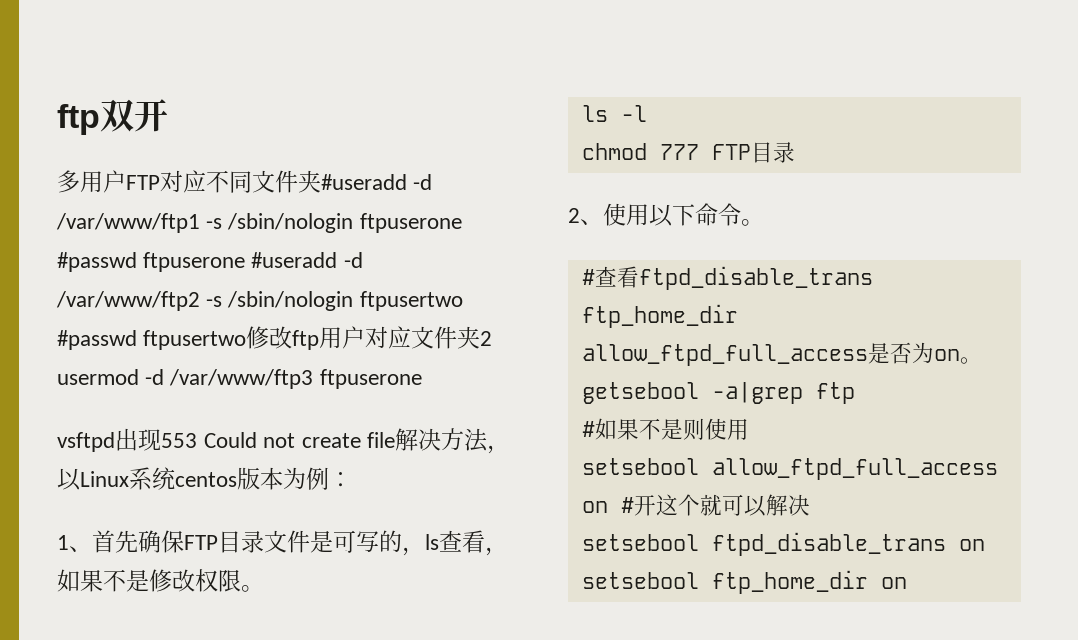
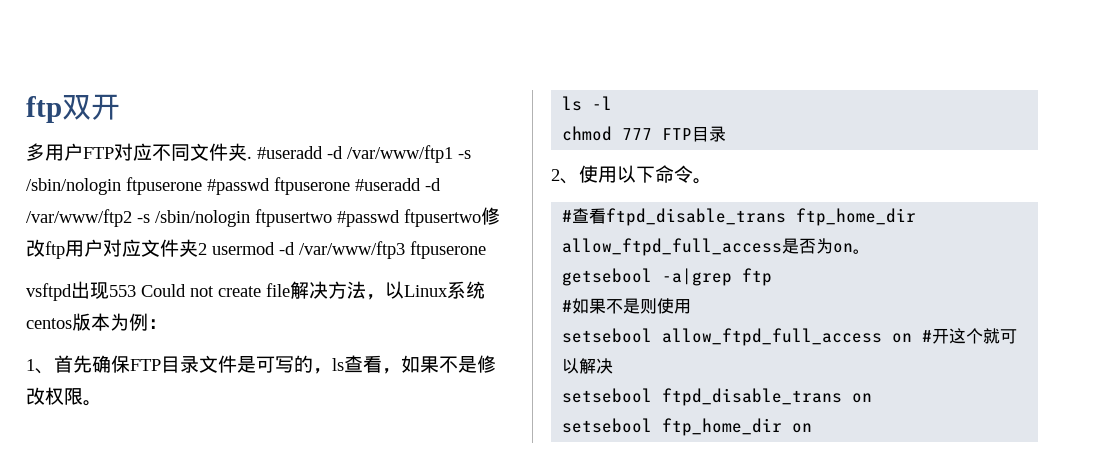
- 多用户FTP对应不同文件夹#useradd -d /var/www/ftp1 -s /sbin/nologin ftpuserone #passwd ftpuserone #useradd -d /var/www/ftp2 -s /sbin/nologin ftpusertwo #passwd ftpusertwo修改ftp用户对应文件夹2 usermod -d /var/www/ftp3 ftpuserone
+ 多用户FTP对应不同文件夹. #useradd -d /var/www/ftp1 -s /sbin/nologin ftpuserone #passwd ftpuserone #useradd -d /var/www/ftp2 -s /sbin/nologin ftpusertwo #passwd ftpusertwo修改ftp用户对应文件夹2 usermod -d /var/www/ftp3 ftpuserone

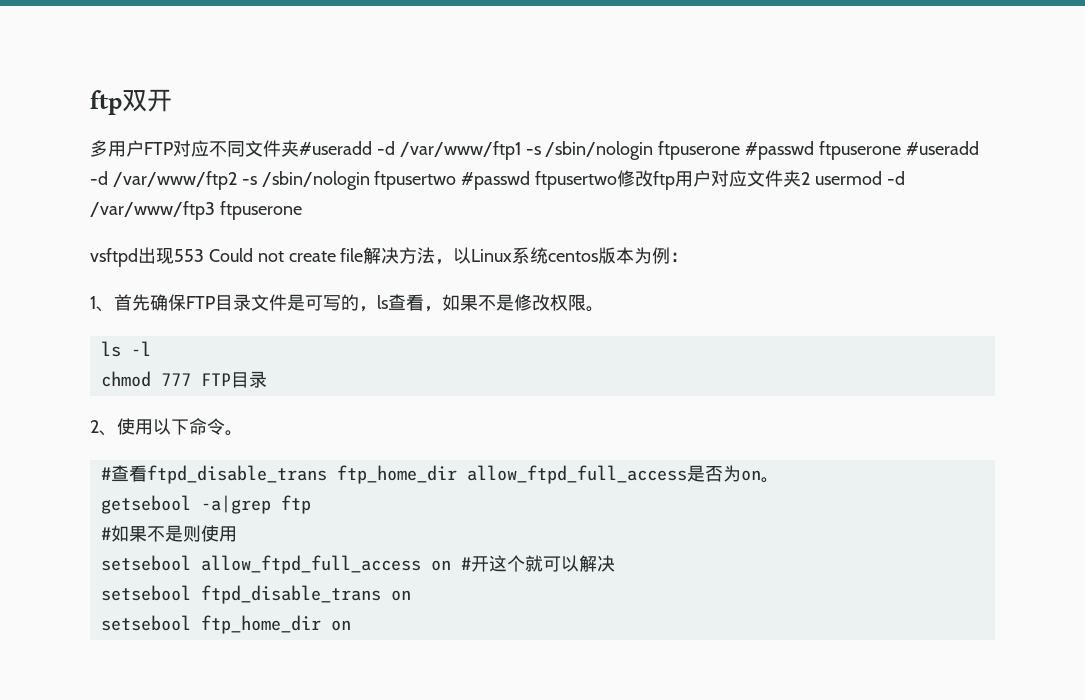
- 多用户FTP对应不同文件夹. #useradd -d /var/www/ftp1 -s /sbin/nologin ftpuserone #passwd ftpuserone #useradd -d /var/www/ftp2 -s /sbin/nologin ftpusertwo #passwd ftpusertwo修改ftp用户对应文件夹2 usermod -d /var/www/ftp3 ftpuserone
+ 多用户FTP对应不同文件夹#useradd -d /var/www/ftp1 -s /sbin/nologin ftpuserone #passwd ftpuserone #useradd -d /var/www/ftp2 -s /sbin/nologin ftpusertwo #passwd ftpusertwo修改ftp用户对应文件夹2 usermod -d /var/www/ftp3 ftpuserone

